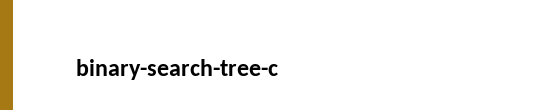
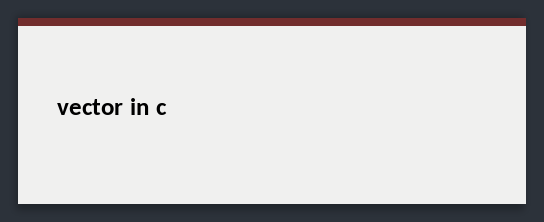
- binary-search-tree-c
+ vector in c

